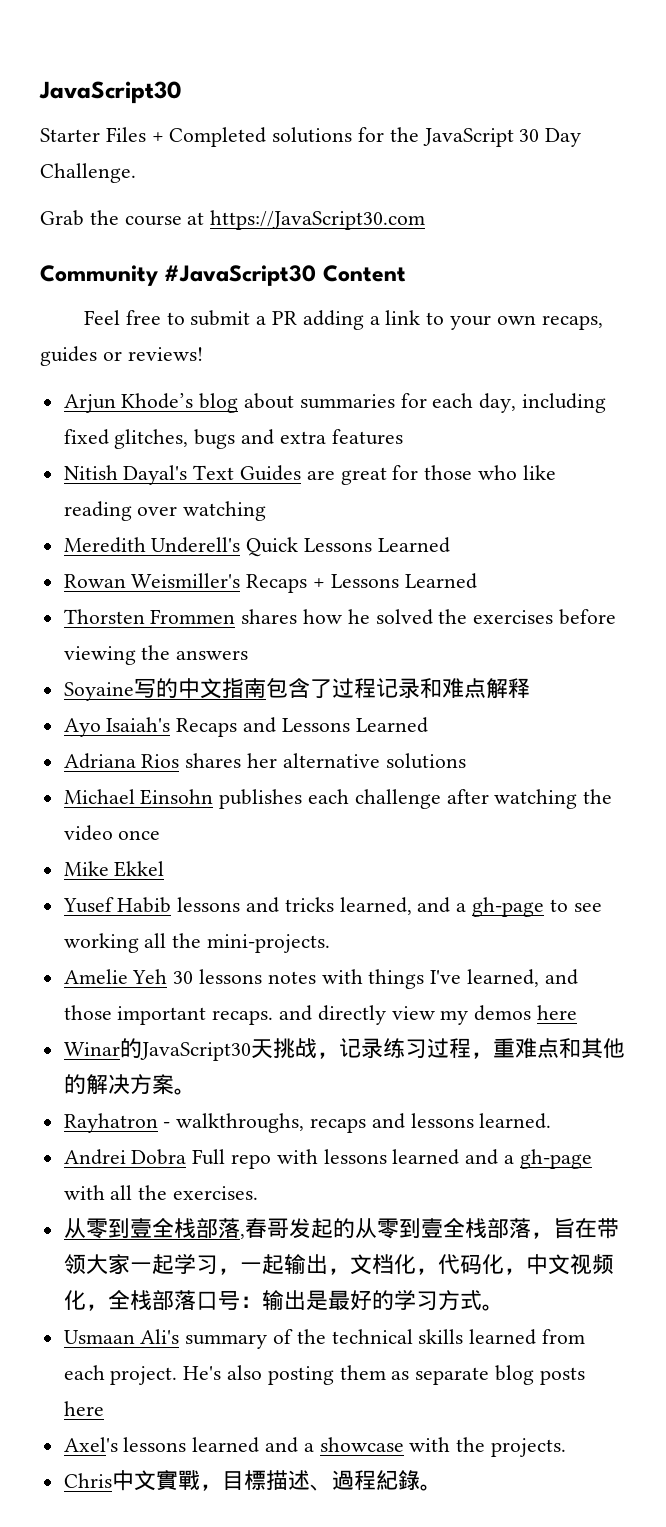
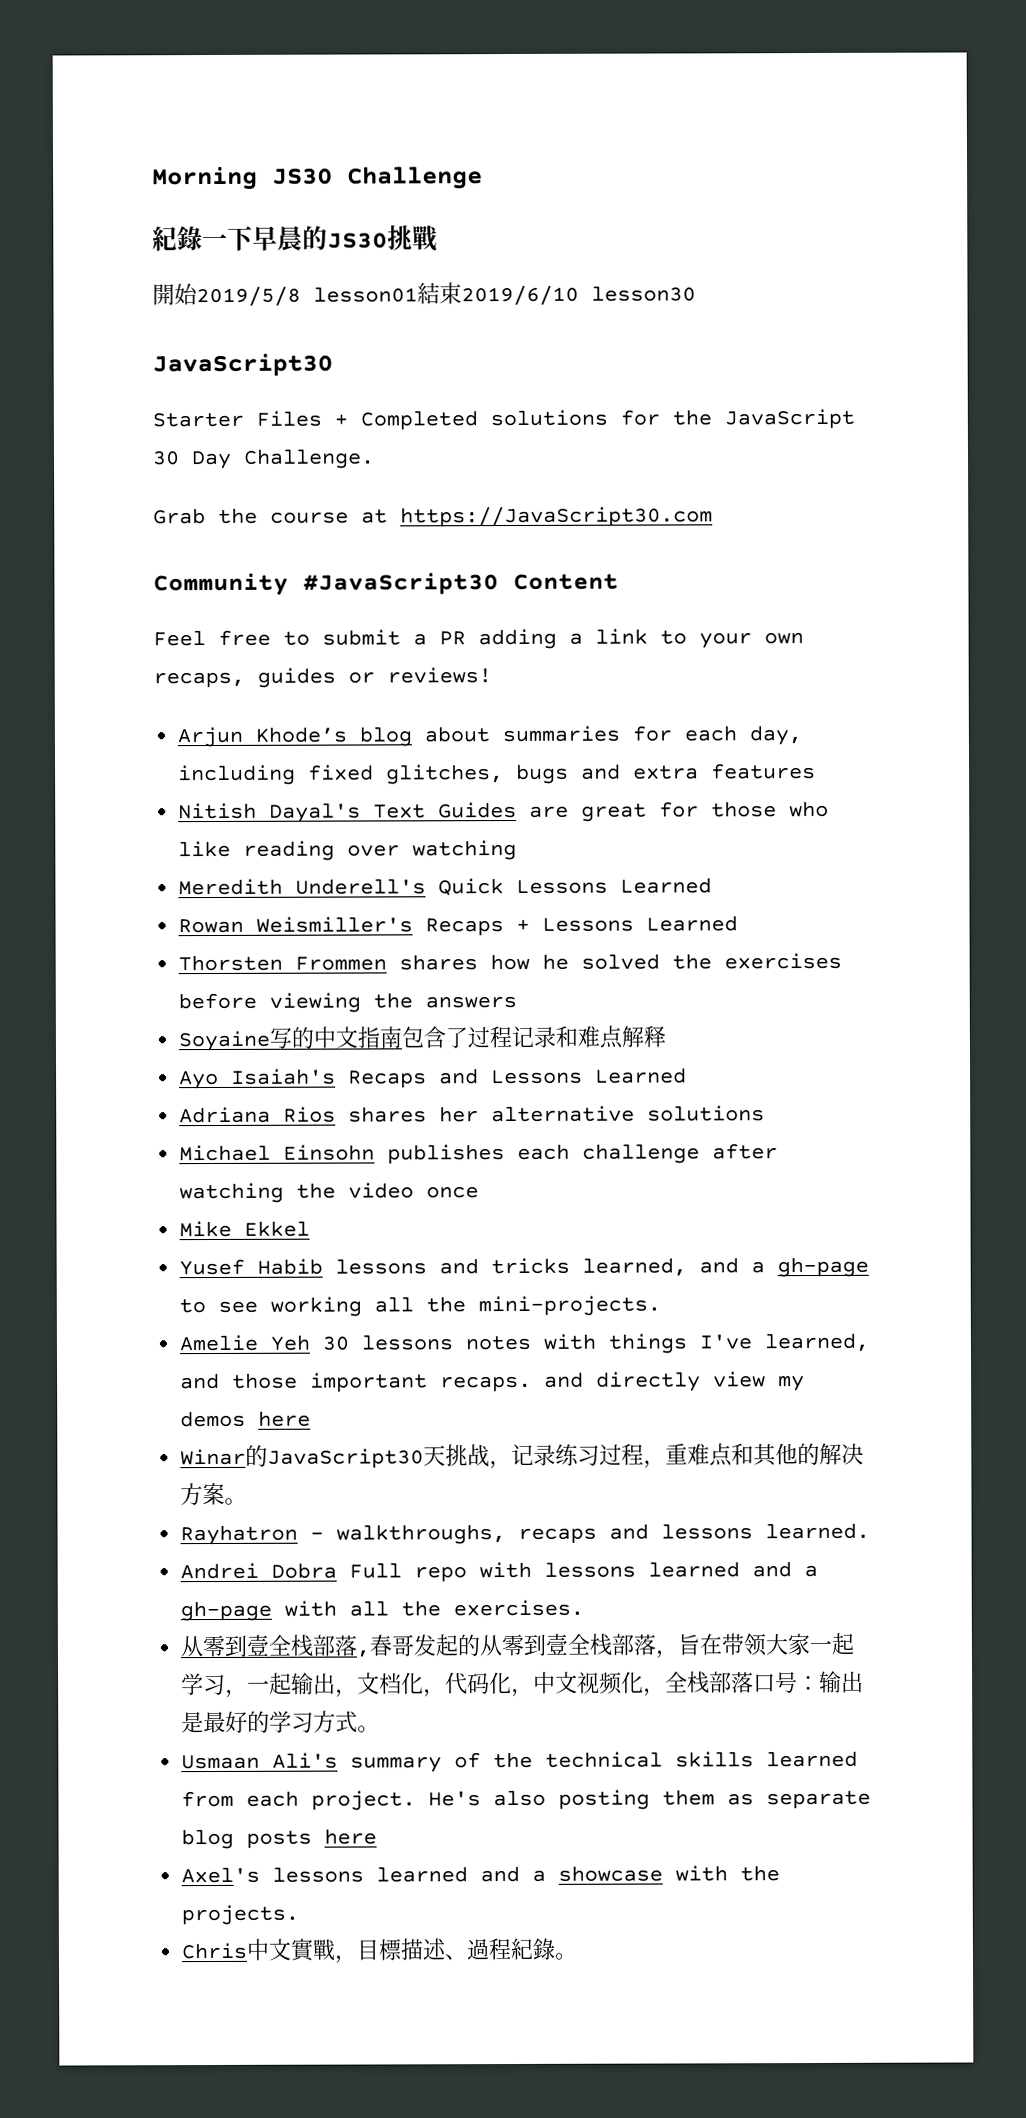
+ Morning JS30 Challenge
+ 紀錄一下早晨的JS30挑戰
+ 開始2019/5/8 lesson01結束2019/6/10 lesson30

